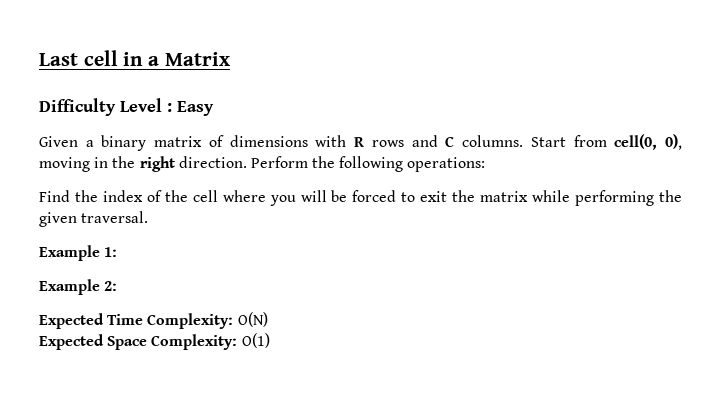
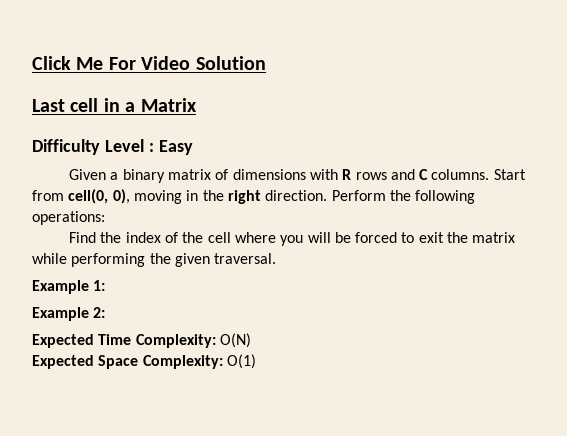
+ Click Me For Video Solution

